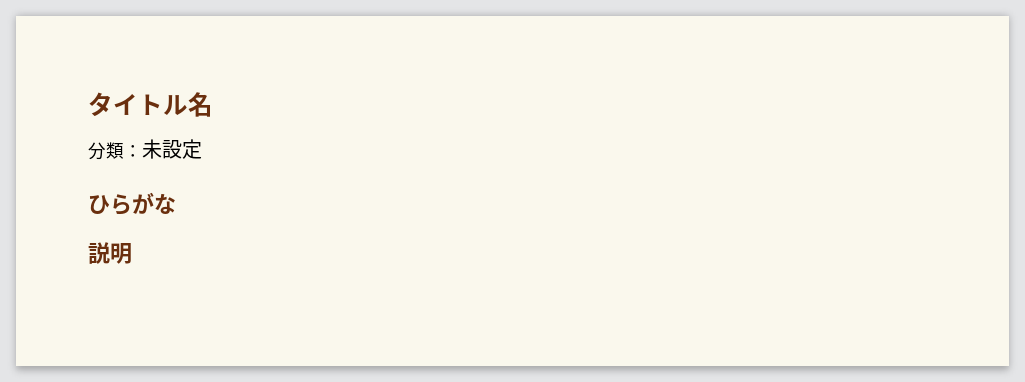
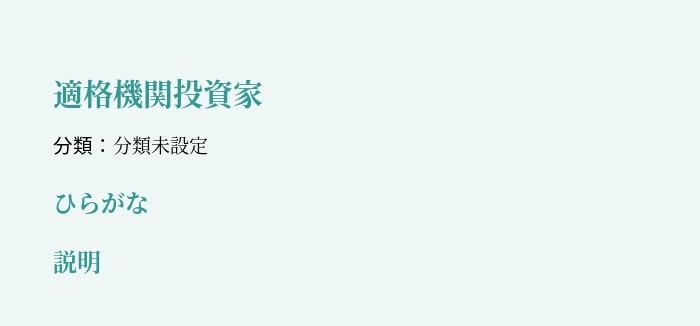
- タイトル名
+ 適格機関投資家
- 分類：未設定
+ 分類：分類未設定

